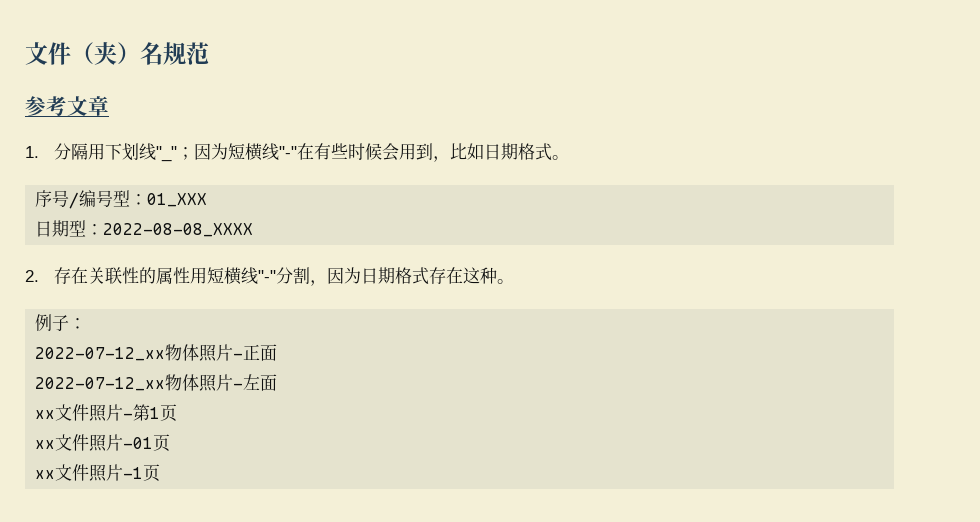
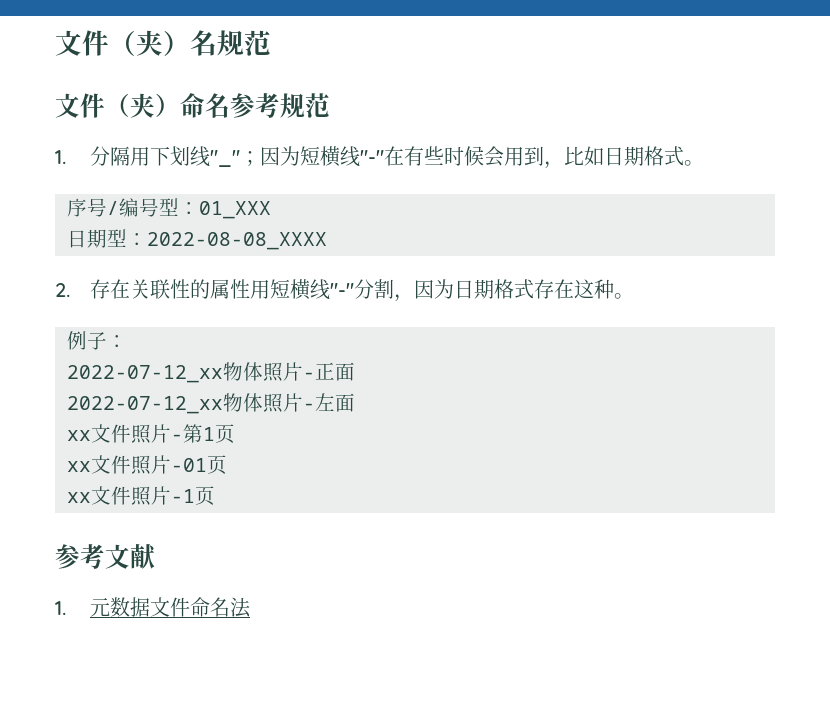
- 参考文章
+ 文件（夹）命名参考规范
+ 参考文献
+ 1.元数据文件命名法

